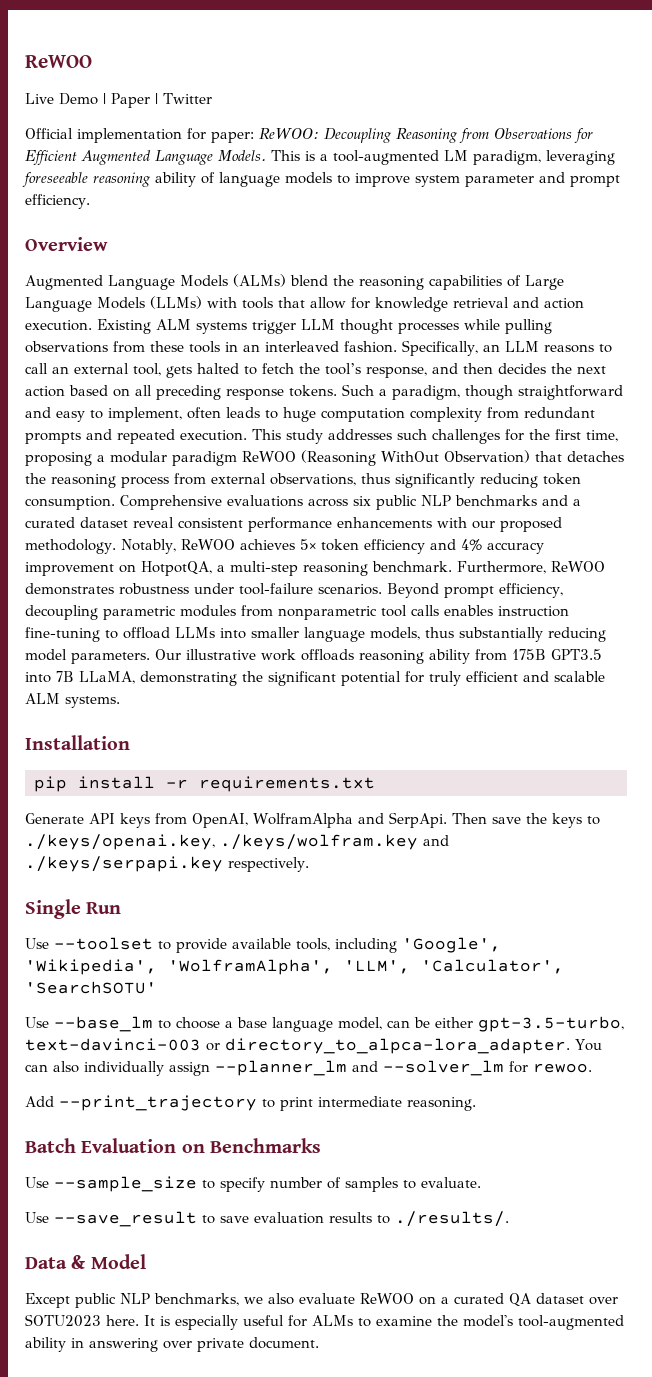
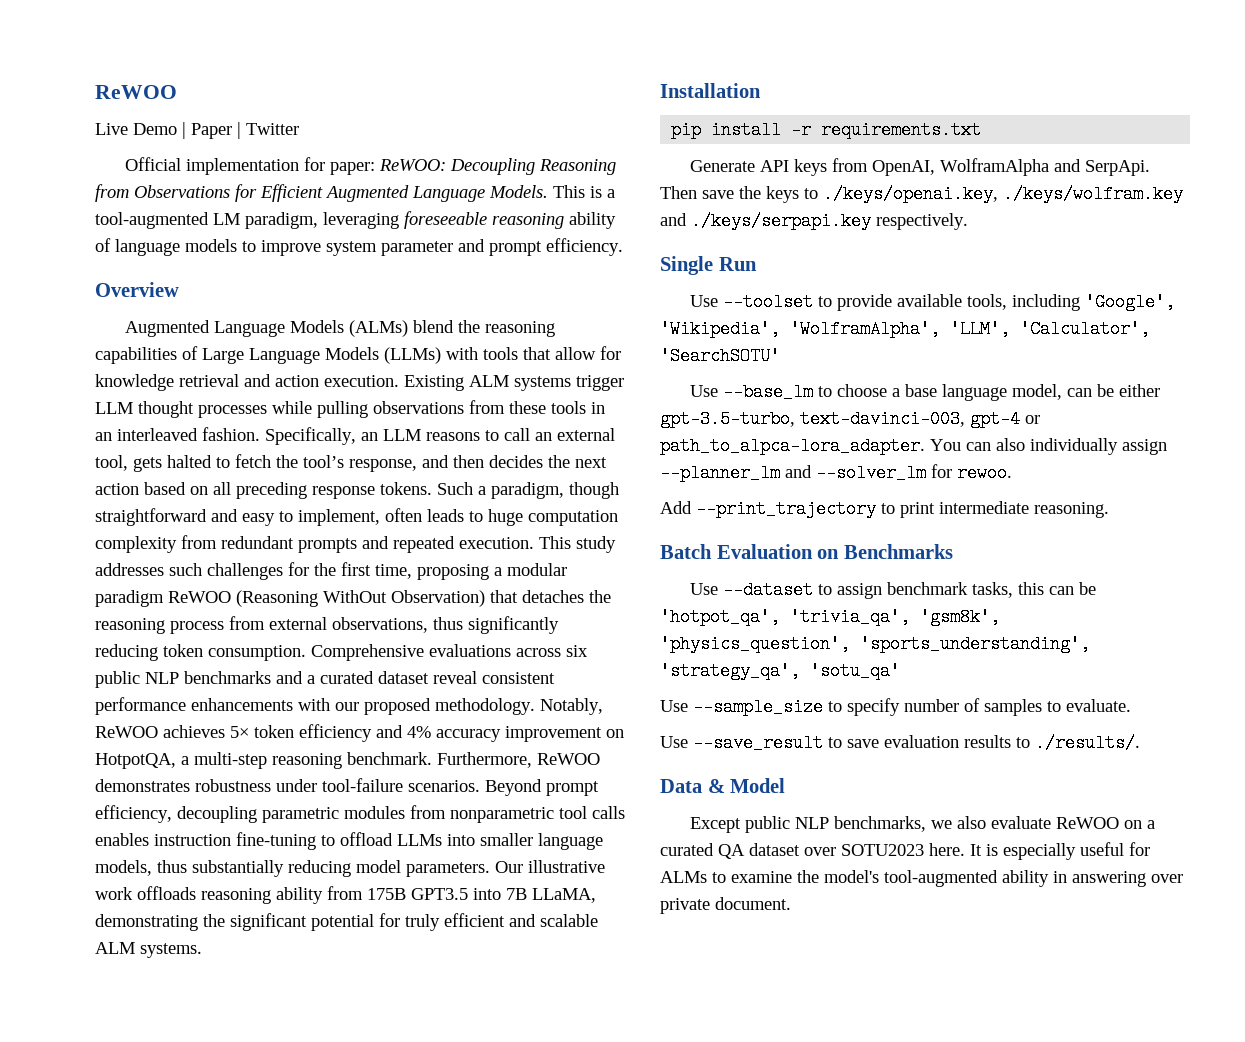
- Use --base_lm to choose a base language model, can be either gpt-3.5-turbo, text-davinci-003 or directory_to_alpca-lora_adapter.
+ Use --base_lm to choose a base language model, can be either gpt-3.5-turbo, text-davinci-003, gpt-4 or path_to_alpca-lora_adapter.
+ Use --dataset to assign benchmark tasks, this can be 'hotpot_qa', 'trivia_qa', 'gsm8k', 'physics_question', 'sports_understanding', 'strategy_qa', 'sotu_qa'

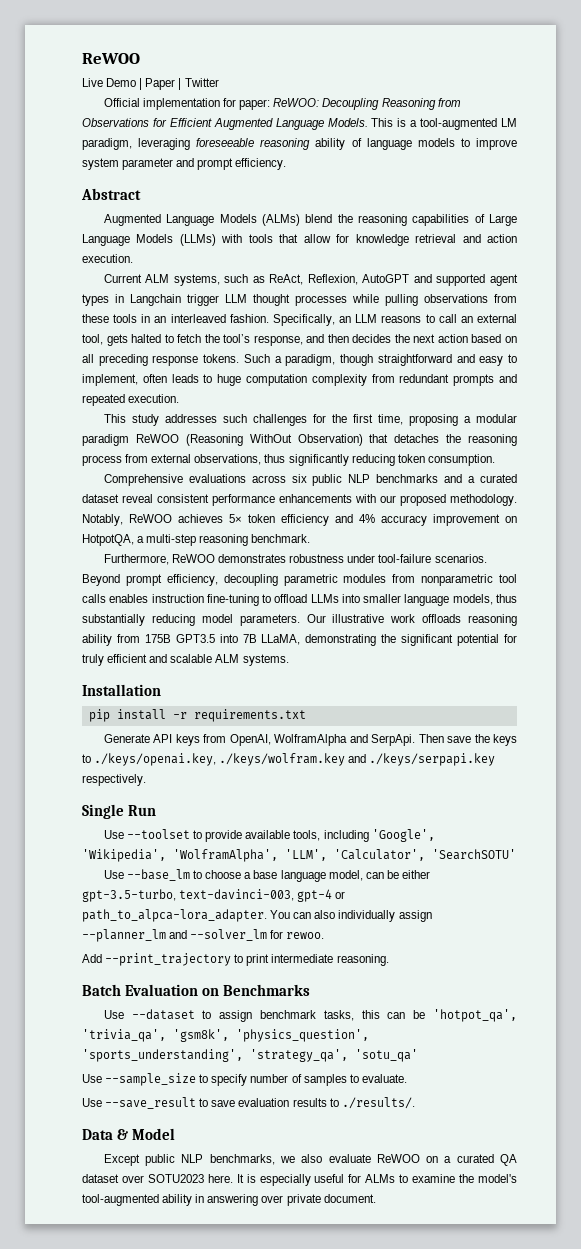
- Overview
+ Abstract
- Augmented Language Models (ALMs) blend the reasoning capabilities of Large Language Models (LLMs) with tools that allow for knowledge retrieval and action execution. Existing ALM systems trigger LLM thought processes while pulling observations from these tools in an interleaved fashion.
+ Augmented Language Models (ALMs) blend the reasoning capabilities of Large Language Models (LLMs) with tools that allow for knowledge retrieval and action execution.
+ Current ALM systems, such as ReAct, Reflexion, AutoGPT and supported agent types in Langchain trigger LLM thought processes while pulling observations from these tools in an interleaved fashion.
- Such a paradigm, though straightforward and easy to implement, often leads to huge computation complexity from redundant prompts and repeated execution. This study addresses such challenges for the first time, proposing a modular paradigm ReWOO (Reasoning WithOut Observation) that detaches the reasoning process from external observations, thus significantly reducing token consumption. Comprehensive evaluations across six public NLP benchmarks and a curated dataset reveal consistent performance enhancements with our proposed methodology.
+ Such a paradigm, though straightforward and easy to implement, often leads to huge computation complexity from redundant prompts and repeated execution.
+ This study addresses such challenges for the first time, proposing a modular paradigm ReWOO (Reasoning WithOut Observation) that detaches the reasoning process from external observations, thus significantly reducing token consumption.
+ Comprehensive evaluations across six public NLP benchmarks and a curated dataset reveal consistent performance enhancements with our proposed methodology.
- Notably, ReWOO achieves 5× token efficiency and 4% accuracy improvement on HotpotQA, a multi-step reasoning benchmark. Furthermore, ReWOO demonstrates robustness under tool-failure scenarios.
+ Notably, ReWOO achieves 5× token efficiency and 4% accuracy improvement on HotpotQA, a multi-step reasoning benchmark.
+ Furthermore, ReWOO demonstrates robustness under tool-failure scenarios.

